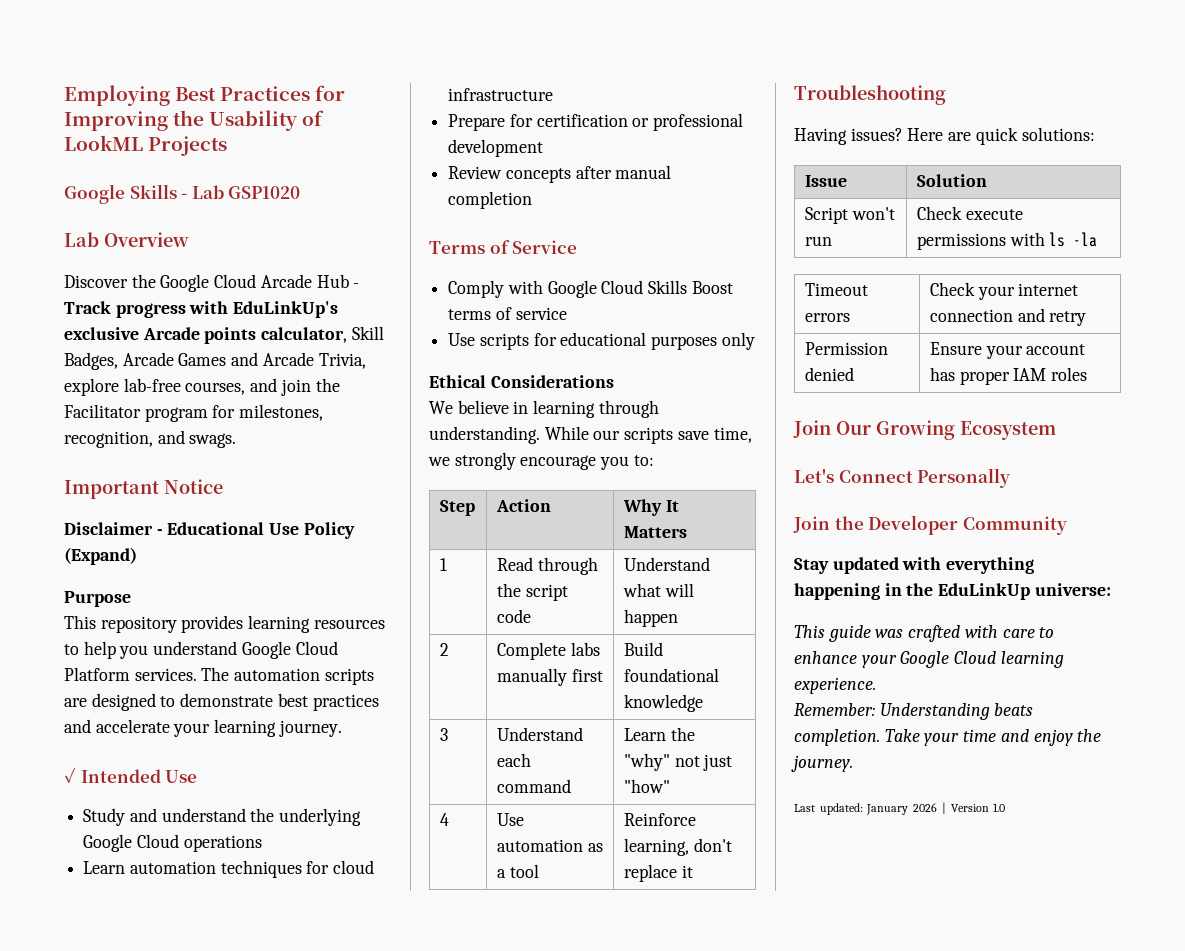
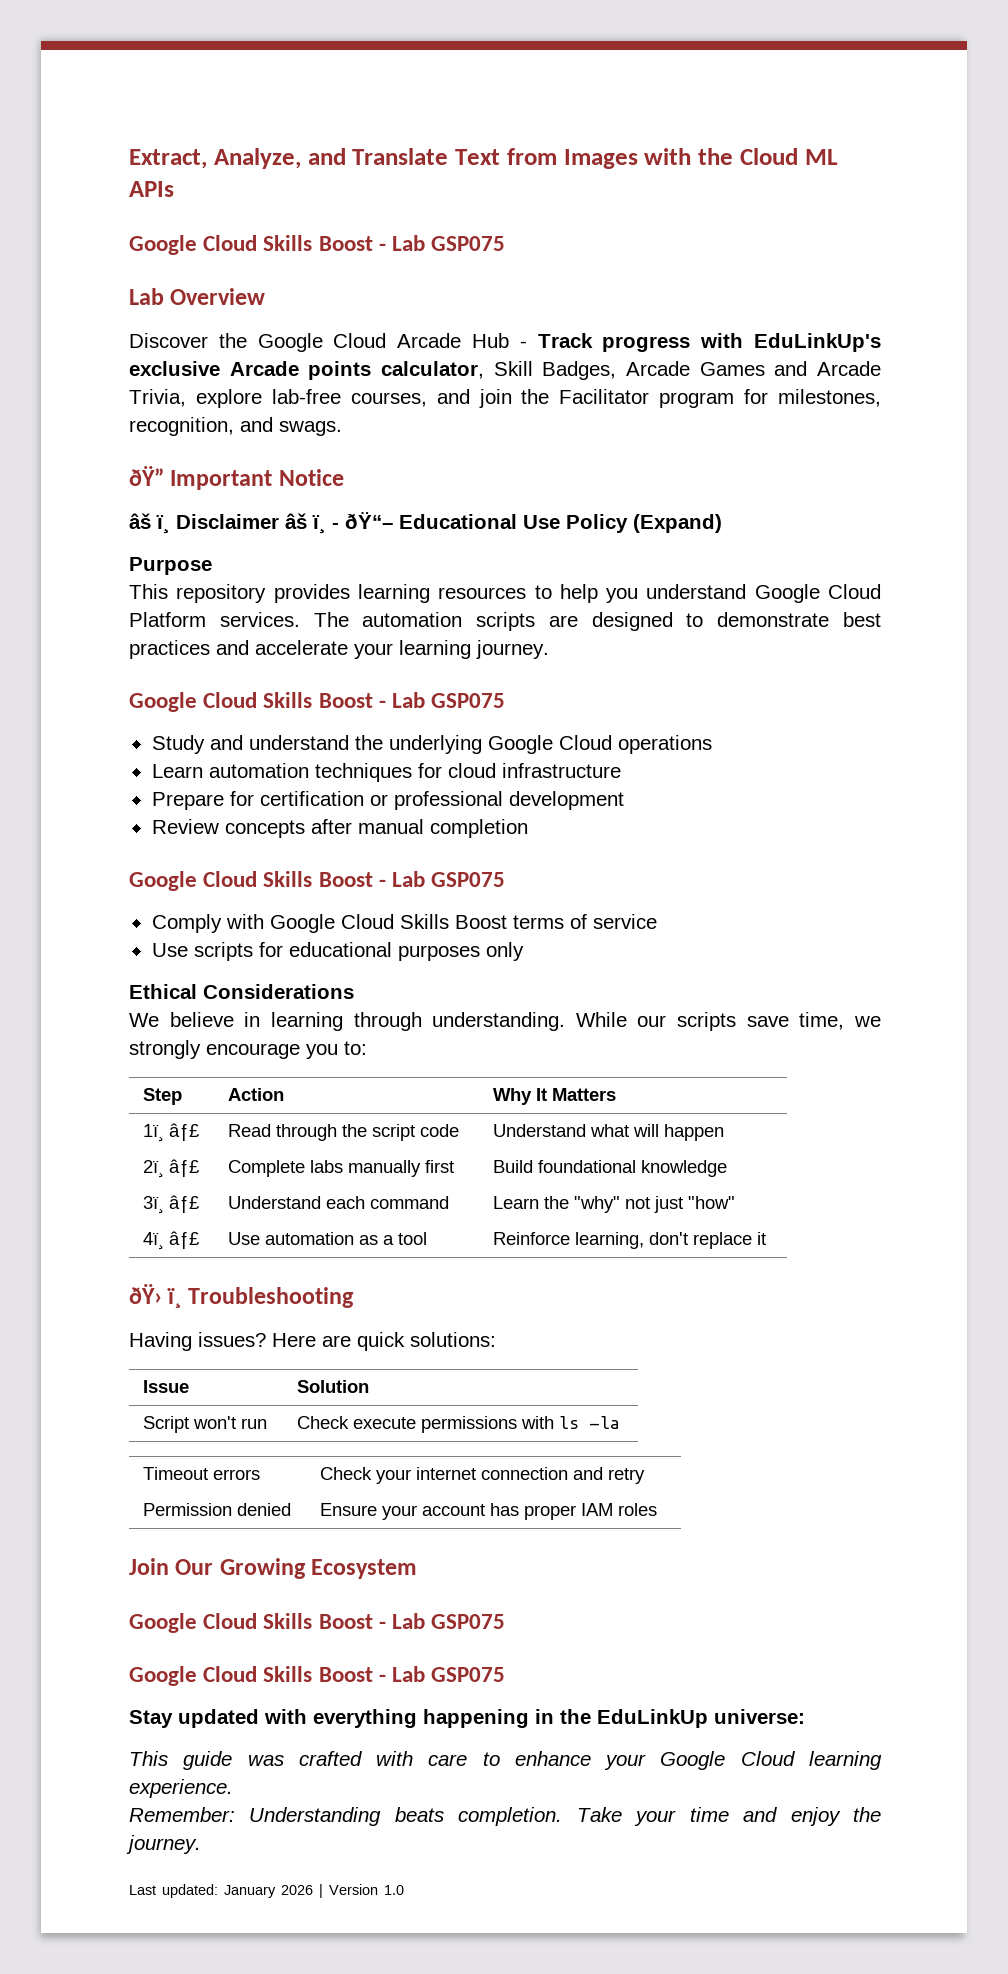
- Employing Best Practices for Improving the Usability of LookML Projects
- Google Skills - Lab GSP1020
+ Extract, Analyze, and Translate Text from Images with the Cloud ML APIs
+ Google Cloud Skills Boost - Lab GSP075
- Important Notice
+ ðŸ” Important Notice
- Disclaimer - Educational Use Policy (Expand)
+ âš ï¸ Disclaimer âš ï¸ - ðŸ“– Educational Use Policy (Expand)
  The automation scripts are designed to demonstrate best practices and accelerate your learning journey.
- ✓ Intended Use
+ Google Cloud Skills Boost - Lab GSP075
  Review concepts after manual completion
- Terms of Service
+ Google Cloud Skills Boost - Lab GSP075
- 1 | Read through the script code | Understand what will happen
+ 1ï¸ âƒ£ | Read through the script code | Understand what will happen
- 2 | Complete labs manually first | Build foundational knowledge
+ 2ï¸ âƒ£ | Complete labs manually first | Build foundational knowledge
- 3 | Understand each command | Learn the "why" not just "how"
+ 3ï¸ âƒ£ | Understand each command | Learn the "why" not just "how"
- 4 | Use automation as a tool | Reinforce learning, don't replace it
+ 4ï¸ âƒ£ | Use automation as a tool | Reinforce learning, don't replace it
- Troubleshooting
+ ðŸ› ï¸ Troubleshooting
  Join Our Growing Ecosystem
- Let's Connect Personally
- Join the Developer Community
+ Google Cloud Skills Boost - Lab GSP075
+ Google Cloud Skills Boost - Lab GSP075

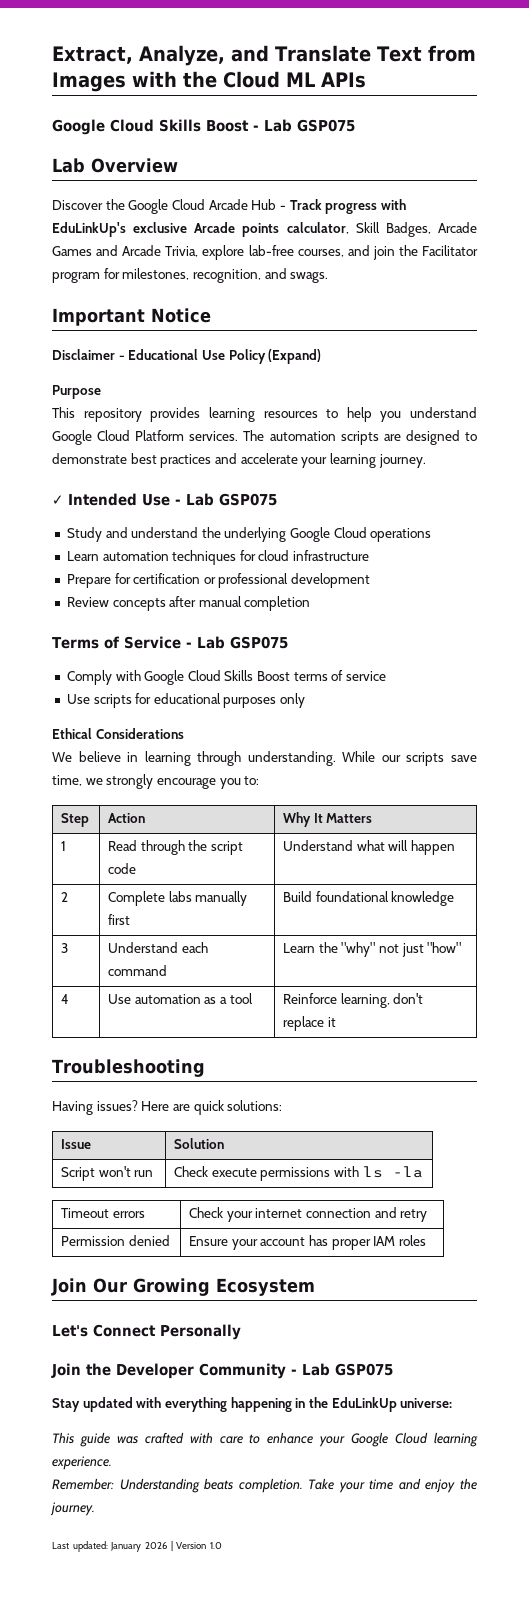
- ðŸ” Important Notice
+ Important Notice
- âš ï¸ Disclaimer âš ï¸ - ðŸ“– Educational Use Policy (Expand)
+ Disclaimer - Educational Use Policy (Expand)
  The automation scripts are designed to demonstrate best practices and accelerate your learning journey.
- Google Cloud Skills Boost - Lab GSP075
+ ✓ Intended Use - Lab GSP075
  Review concepts after manual completion
- Google Cloud Skills Boost - Lab GSP075
+ Terms of Service - Lab GSP075
- 1ï¸ âƒ£ | Read through the script code | Understand what will happen
+ 1 | Read through the script code | Understand what will happen
- 2ï¸ âƒ£ | Complete labs manually first | Build foundational knowledge
+ 2 | Complete labs manually first | Build foundational knowledge
- 3ï¸ âƒ£ | Understand each command | Learn the "why" not just "how"
+ 3 | Understand each command | Learn the "why" not just "how"
- 4ï¸ âƒ£ | Use automation as a tool | Reinforce learning, don't replace it
+ 4 | Use automation as a tool | Reinforce learning, don't replace it
- ðŸ› ï¸ Troubleshooting
+ Troubleshooting
  Join Our Growing Ecosystem
- Google Cloud Skills Boost - Lab GSP075
- Google Cloud Skills Boost - Lab GSP075
+ Let's Connect Personally
+ Join the Developer Community - Lab GSP075

